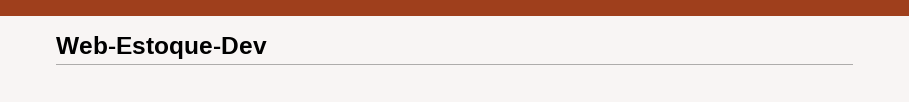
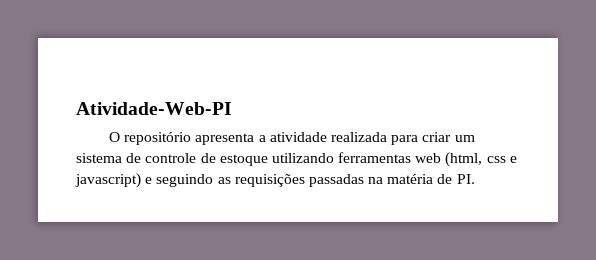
- Web-Estoque-Dev
+ Atividade-Web-PI
+ O repositório apresenta a atividade realizada para criar um sistema de controle de estoque utilizando ferramentas web (html, css e javascript) e seguindo as requisições passadas na matéria de PI.

